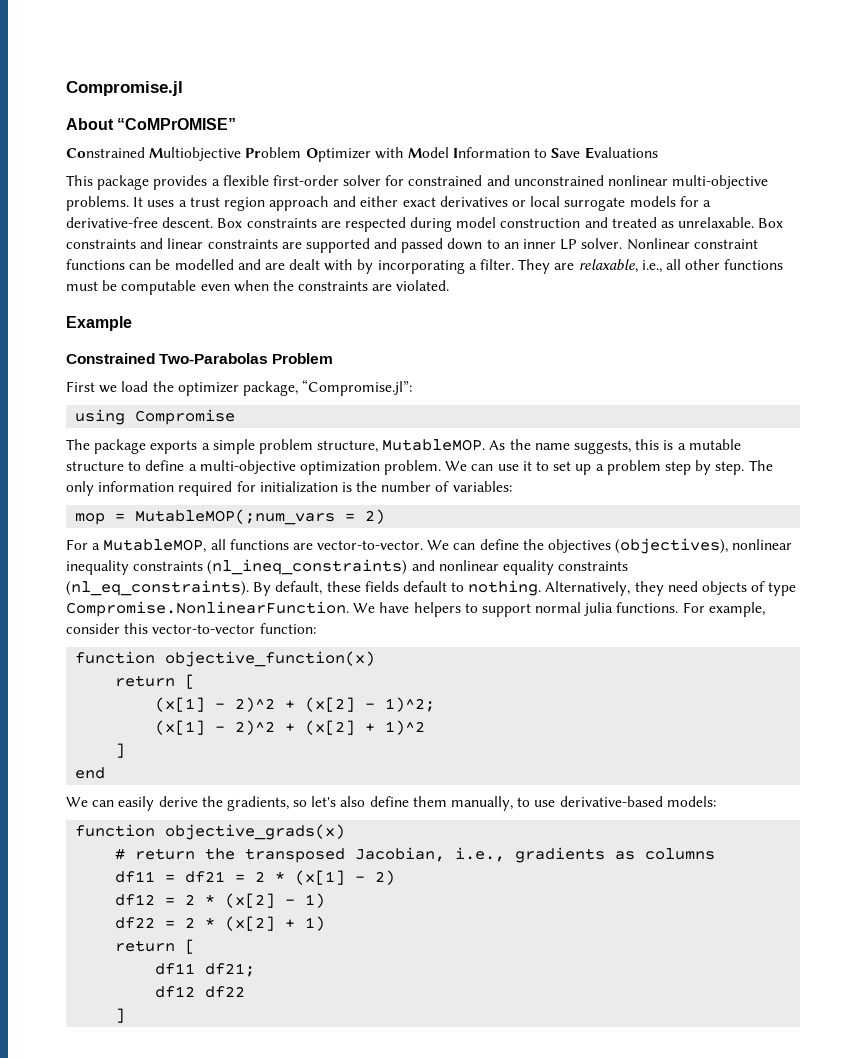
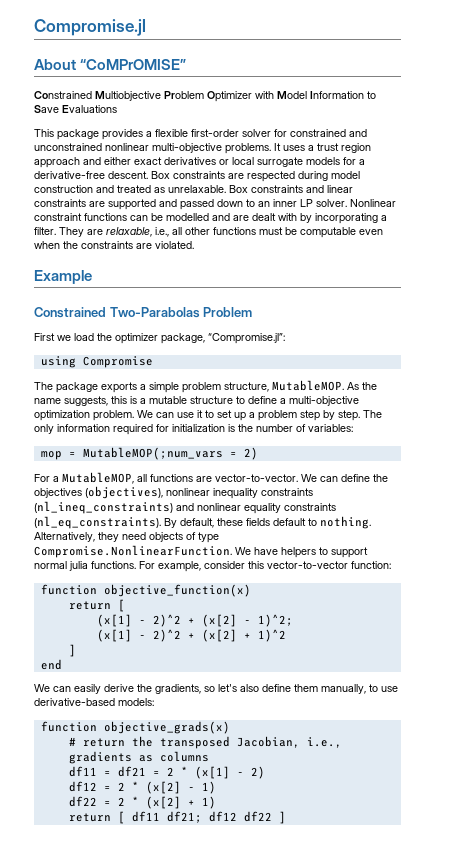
  df22 = 2 * (x[2] + 1)
- return [
- df11 df21;
- df12 df22
- ]
+ return [ df11 df21; df12 df22 ]

